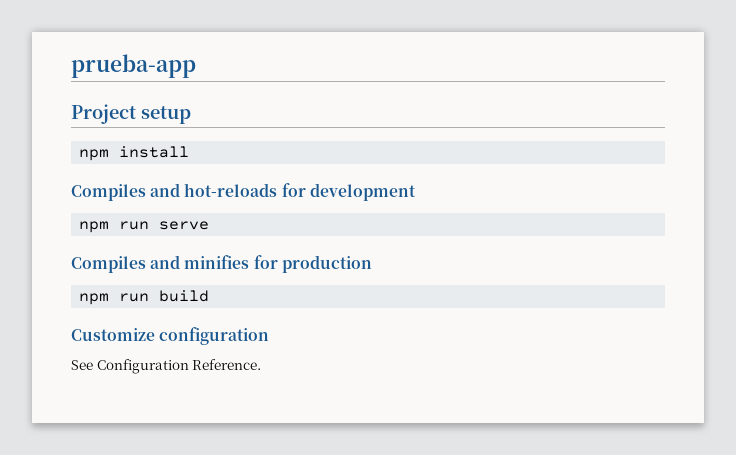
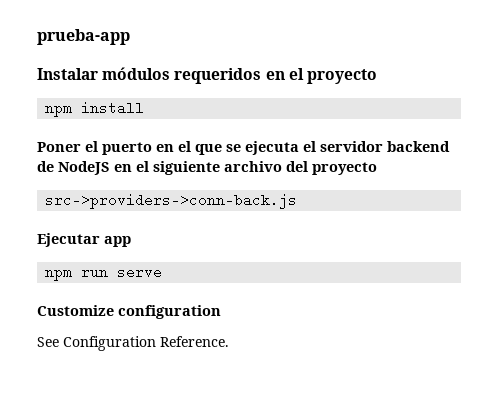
- Project setup
+ Instalar módulos requeridos en el proyecto
  npm install
- Compiles and hot-reloads for development
+ Poner el puerto en el que se ejecuta el servidor backend de NodeJS en el siguiente archivo del proyecto
+ src->providers->conn-back.js
+ Ejecutar app
  npm run serve
- Compiles and minifies for production
- npm run build

